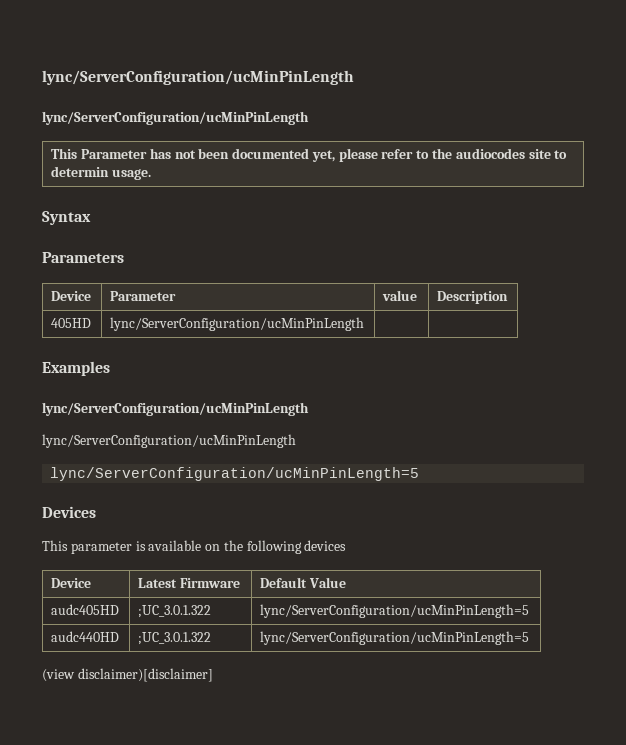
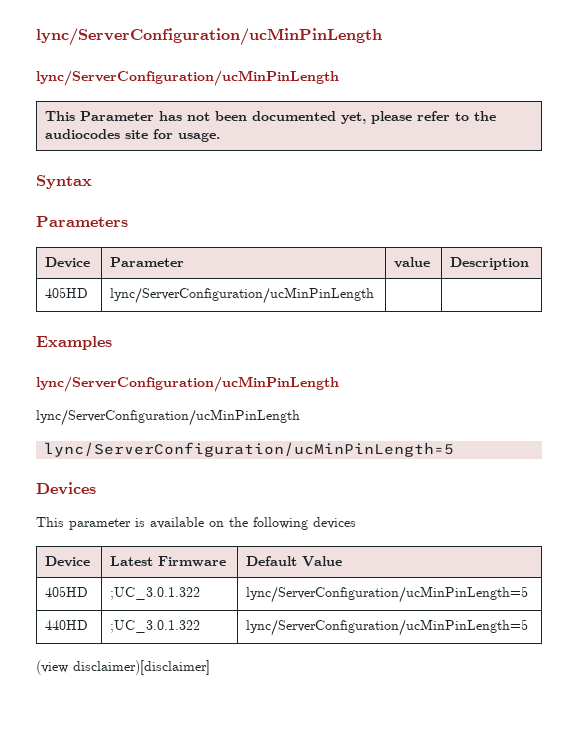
- This Parameter has not been documented yet, please refer to the audiocodes site to determin usage.
+ This Parameter has not been documented yet, please refer to the audiocodes site for usage.
- audc405HD | ;UC_3.0.1.322 | lync/ServerConfiguration/ucMinPinLength=5
- audc440HD | ;UC_3.0.1.322 | lync/ServerConfiguration/ucMinPinLength=5
+ 405HD | ;UC_3.0.1.322 | lync/ServerConfiguration/ucMinPinLength=5
+ 440HD | ;UC_3.0.1.322 | lync/ServerConfiguration/ucMinPinLength=5

